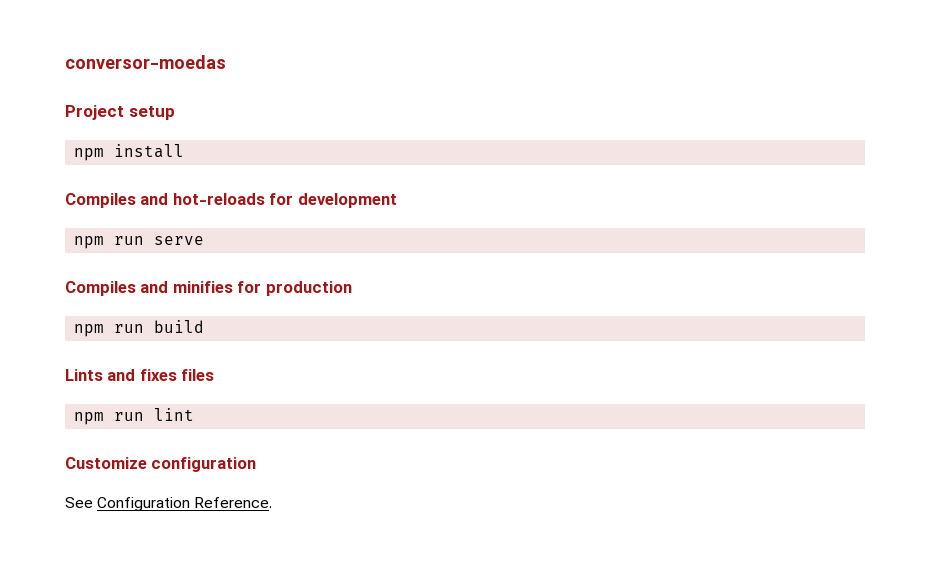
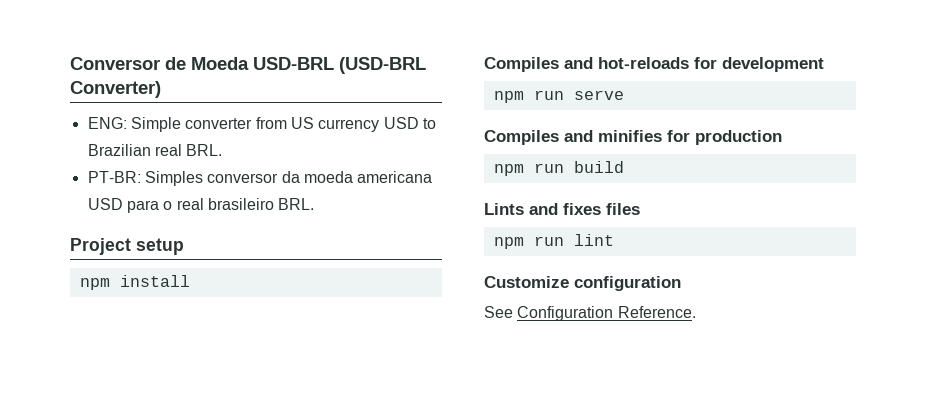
- conversor-moedas
+ Conversor de Moeda USD-BRL (USD-BRL Converter)
+ ENG: Simple converter from US currency USD to Brazilian real BRL.
+ PT-BR: Simples conversor da moeda americana USD para o real brasileiro BRL.

